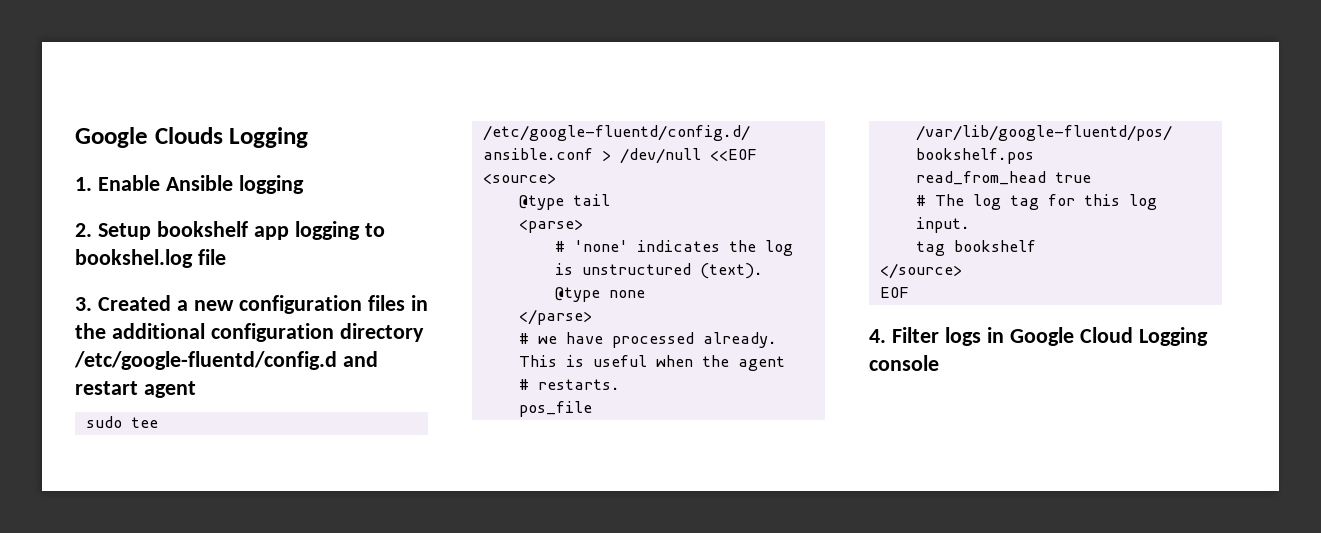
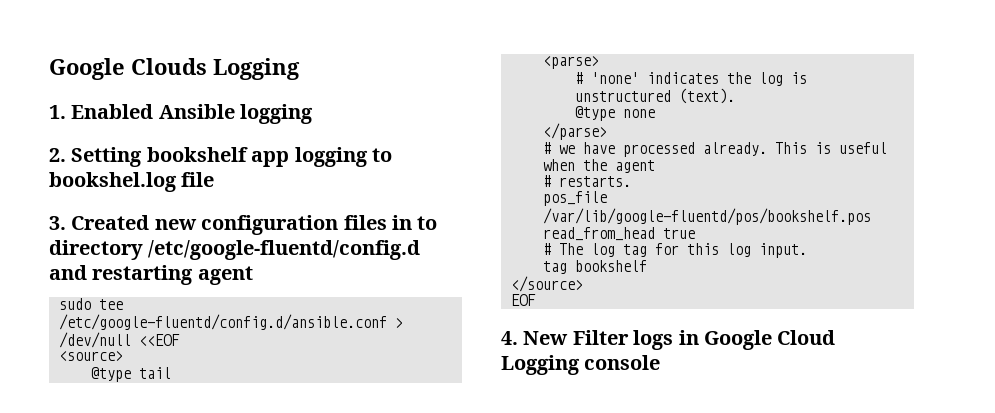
- 1. Enable Ansible logging
+ 1. Enabled Ansible logging
- 2. Setup bookshelf app logging to bookshel.log file
+ 2. Setting bookshelf app logging to bookshel.log file
- 3. Created a new configuration files in the additional configuration directory /etc/google-fluentd/config.d and restart agent
+ 3. Created new configuration files in to directory /etc/google-fluentd/config.d and restarting agent
- 4. Filter logs in Google Cloud Logging console
+ 4. New Filter logs in Google Cloud Logging console

